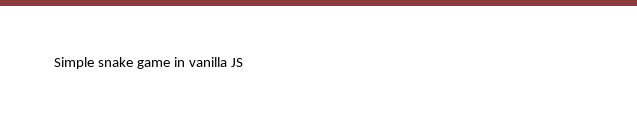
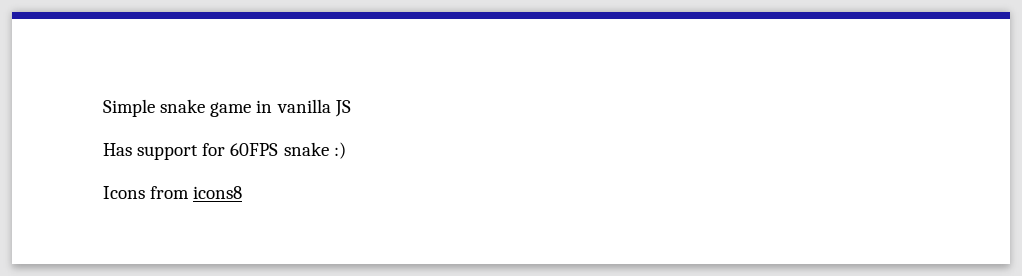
+ Has support for 60FPS snake :)
+ Icons from icons8

